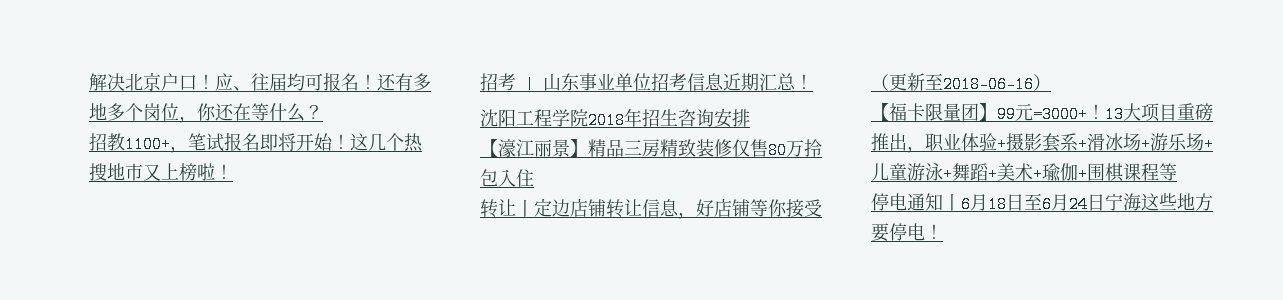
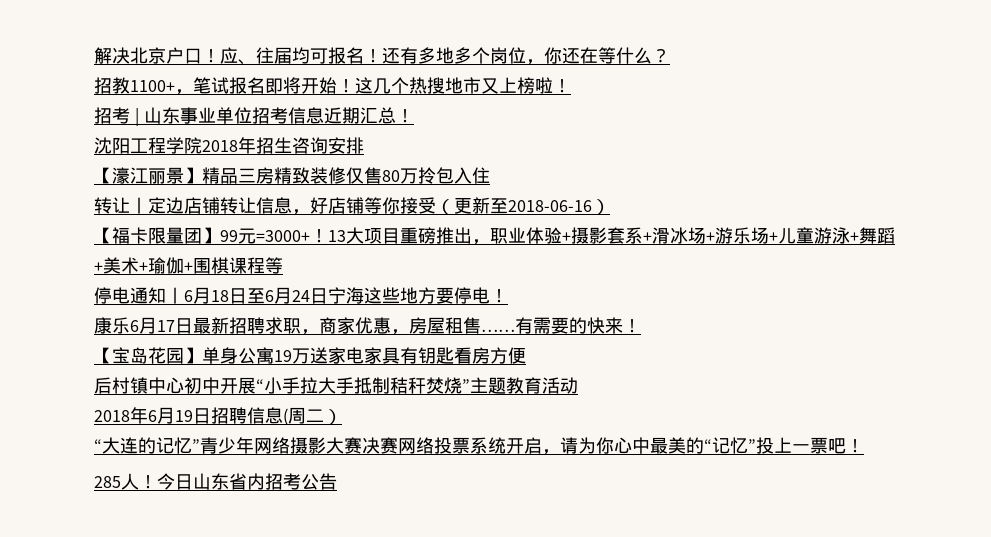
+ 康乐6月17日最新招聘求职，商家优惠，房屋租售……有需要的快来！
+ 【宝岛花园】单身公寓19万送家电家具有钥匙看房方便
+ 后村镇中心初中开展“小手拉大手抵制秸秆焚烧”主题教育活动
+ 2018年6月19日招聘信息(周二）
+ “大连的记忆”青少年网络摄影大赛决赛网络投票系统开启，请为你心中最美的“记忆”投上一票吧！
+ 285人！今日山东省内招考公告

